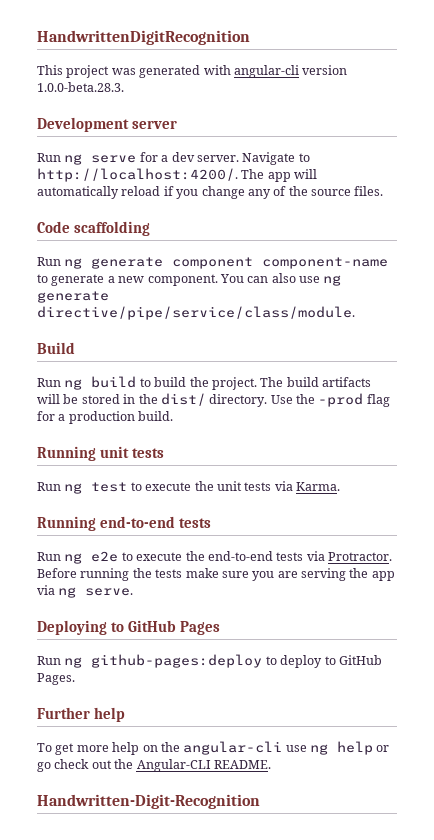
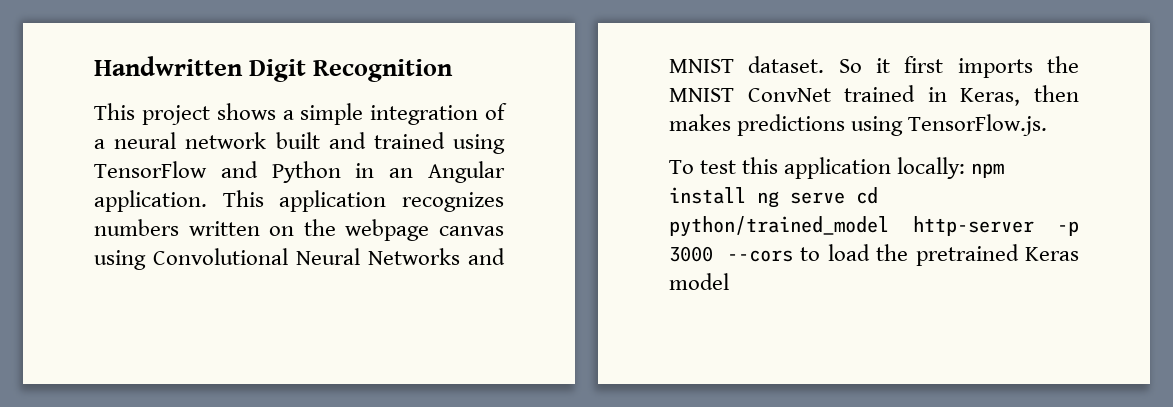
- HandwrittenDigitRecognition
+ Handwritten Digit Recognition
- This project was generated with angular-cli version 1.0.0-beta.28.3.
- Development server
- Run ng serve for a dev server. Navigate to http://localhost:4200/. The app will automatically reload if you change any of the source files.
- Code scaffolding
- Run ng generate component component-name to generate a new component. You can also use ng generate directive/pipe/service/class/module.
- Build
- Run ng build to build the project. The build artifacts will be stored in the dist/ directory. Use the -prod flag for a production build.
- Running unit tests
- Run ng test to execute the unit tests via Karma.
- Running end-to-end tests
- Run ng e2e to execute the end-to-end tests via Protractor. Before running the tests make sure you are serving the app via ng serve.
- Deploying to GitHub Pages
- Run ng github-pages:deploy to deploy to GitHub Pages.
- Further help
- To get more help on the angular-cli use ng help or go check out the Angular-CLI README.
- Handwritten-Digit-Recognition
+ This project shows a simple integration of a neural network built and trained using TensorFlow and Python in an Angular application. This application recognizes numbers written on the webpage canvas using Convolutional Neural Networks and MNIST dataset. So it first imports the MNIST ConvNet trained in Keras, then makes predictions using TensorFlow.js.
+ To test this application locally: npm install ng serve cd python/trained_model http-server -p 3000 --cors to load the pretrained Keras model

